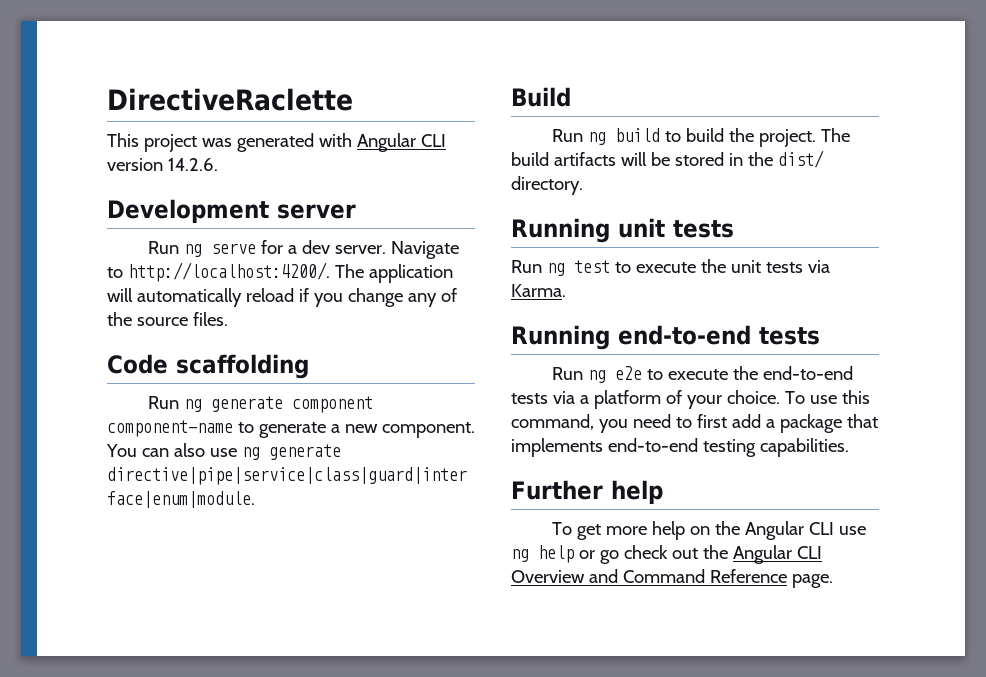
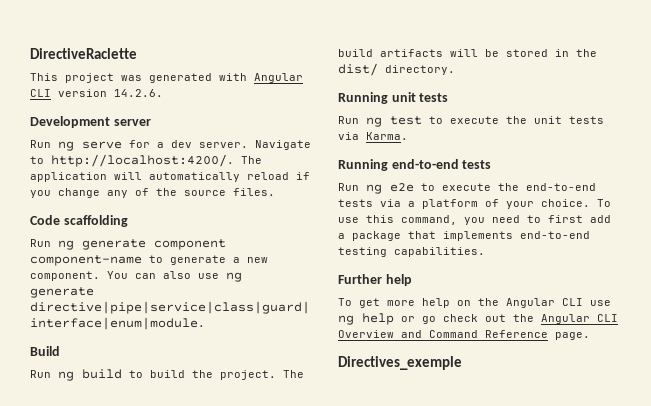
+ Directives_exemple

